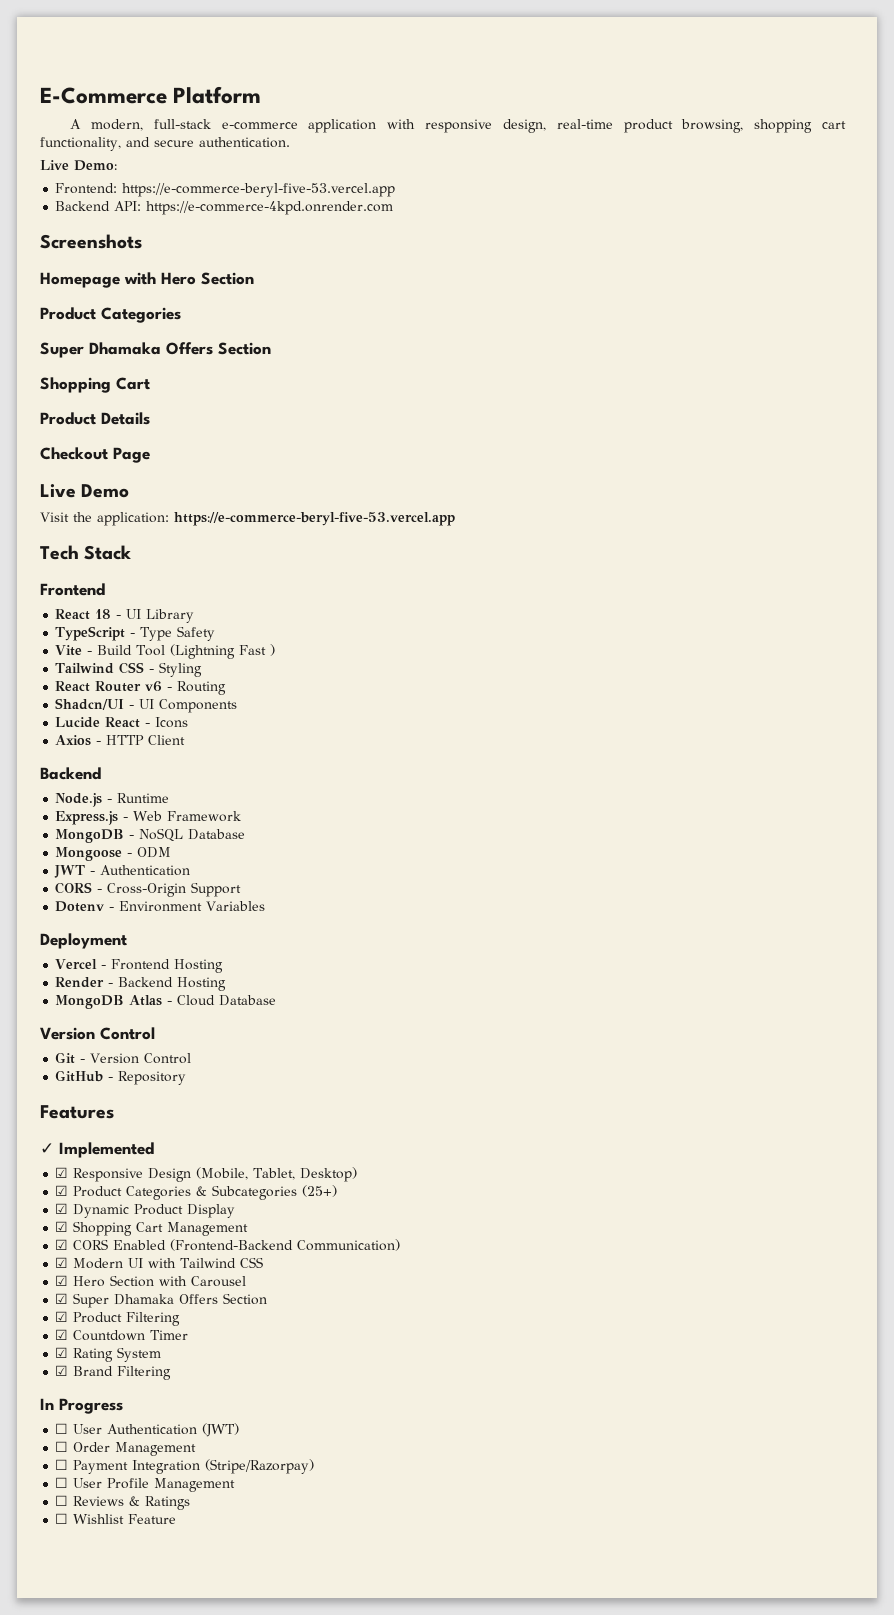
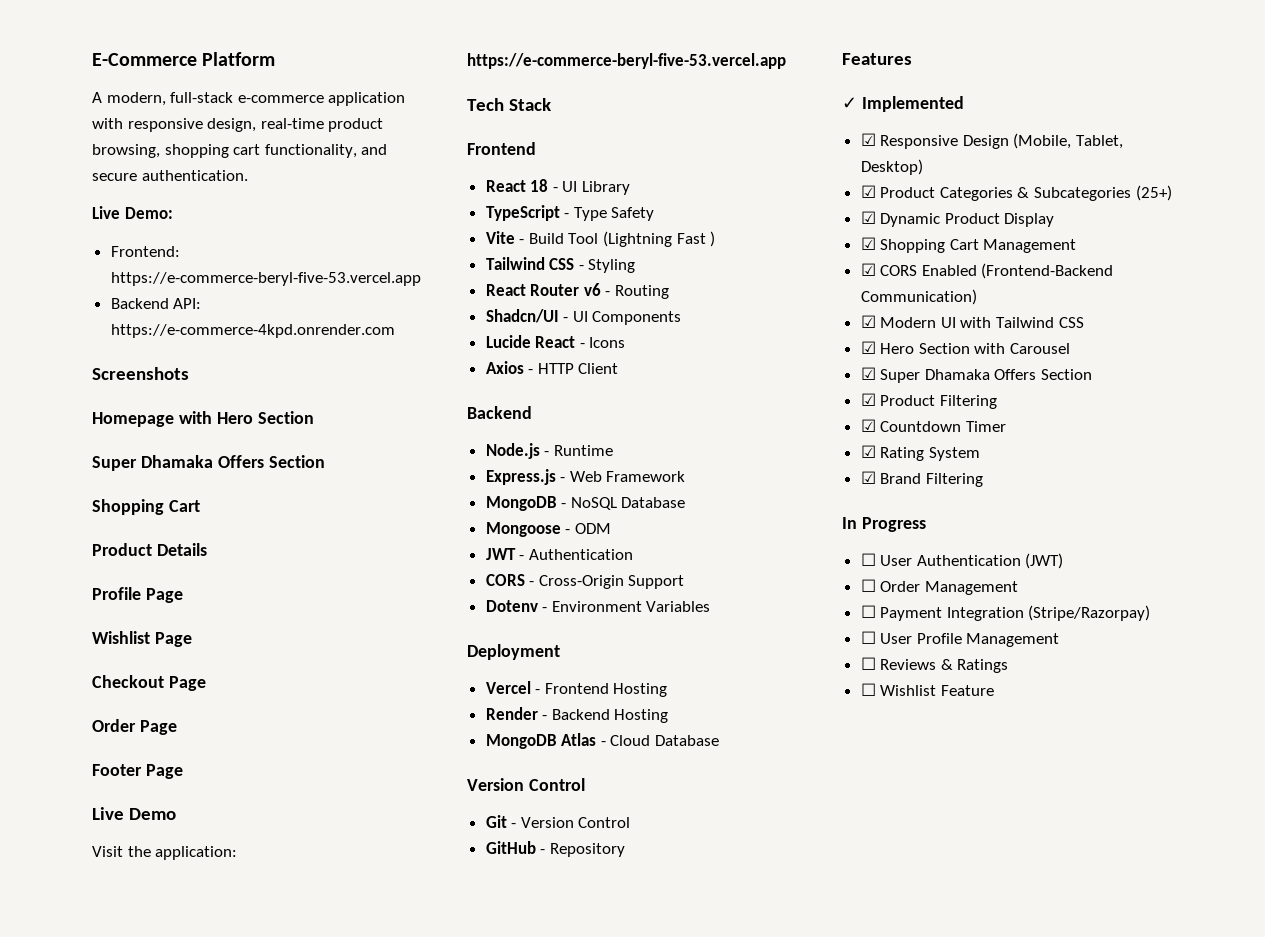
  Homepage with Hero Section
- Product Categories
+ Profile Page
+ Wishlist Page
  Checkout Page
+ Order Page
+ Footer Page

